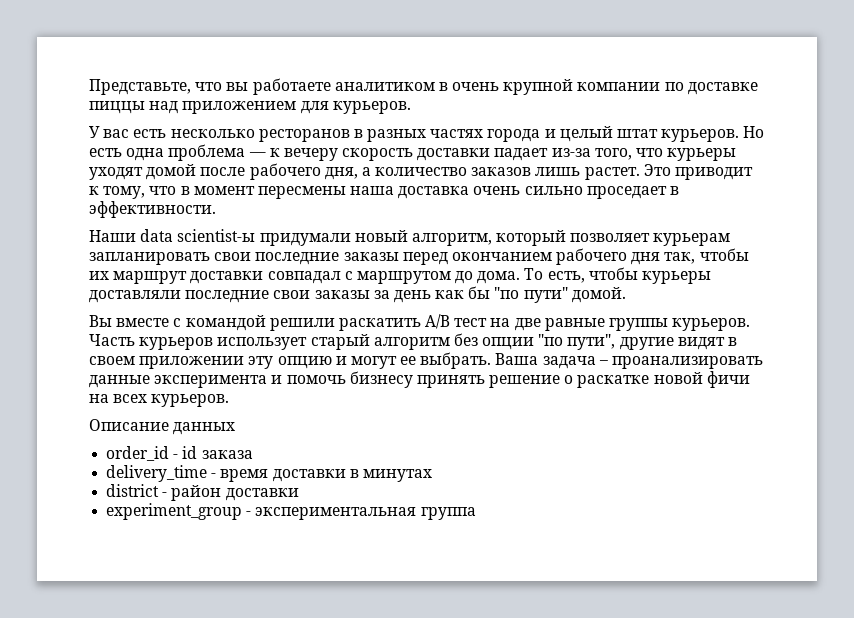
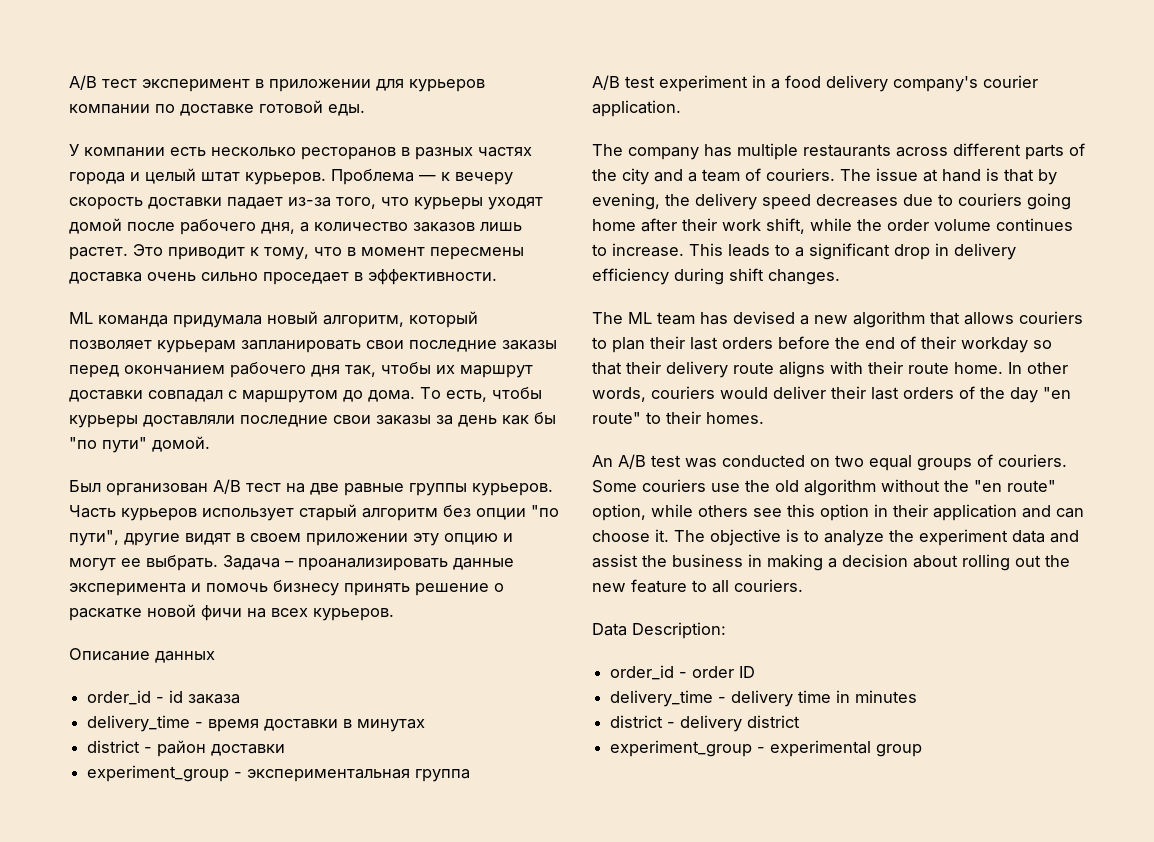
- Представьте, что вы работаете аналитиком в очень крупной компании по доставке пиццы над приложением для курьеров.
+ A/B тест эксперимент в приложении для курьеров компании по доставке готовой еды.
- У вас есть несколько ресторанов в разных частях города и целый штат курьеров.
+ У компании есть несколько ресторанов в разных частях города и целый штат курьеров.
- Но есть одна проблема — к вечеру скорость доставки падает из-за того, что курьеры уходят домой после рабочего дня, а количество заказов лишь растет.
+ Проблема — к вечеру скорость доставки падает из-за того, что курьеры уходят домой после рабочего дня, а количество заказов лишь растет.
- Это приводит к тому, что в момент пересмены наша доставка очень сильно проседает в эффективности.
+ Это приводит к тому, что в момент пересмены доставка очень сильно проседает в эффективности.
- Наши data scientist-ы придумали новый алгоритм, который позволяет курьерам запланировать свои последние заказы перед окончанием рабочего дня так, чтобы их маршрут доставки совпадал с маршрутом до дома.
+ ML команда придумала новый алгоритм, который позволяет курьерам запланировать свои последние заказы перед окончанием рабочего дня так, чтобы их маршрут доставки совпадал с маршрутом до дома.
- Вы вместе с командой решили раскатить A/B тест на две равные группы курьеров.
+ Был организован A/B тест на две равные группы курьеров.
- Ваша задача – проанализировать данные эксперимента и помочь бизнесу принять решение о раскатке новой фичи на всех курьеров.
+ Задача – проанализировать данные эксперимента и помочь бизнесу принять решение о раскатке новой фичи на всех курьеров.
+ A/B test experiment in a food delivery company's courier application.
+ The company has multiple restaurants across different parts of the city and a team of couriers. The issue at hand is that by evening, the delivery speed decreases due to couriers going home after their work shift, while the order volume continues to increase. This leads to a significant drop in delivery efficiency during shift changes.
+ The ML team has devised a new algorithm that allows couriers to plan their last orders before the end of their workday so that their delivery route aligns with their route home. In other words, couriers would deliver their last orders of the day "en route" to their homes.
+ An A/B test was conducted on two equal groups of couriers. Some couriers use the old algorithm without the "en route" option, while others see this option in their application and can choose it. The objective is to analyze the experiment data and assist the business in making a decision about rolling out the new feature to all couriers.
+ Data Description:
+ order_id - order ID
+ delivery_time - delivery time in minutes
+ district - delivery district
+ experiment_group - experimental group

